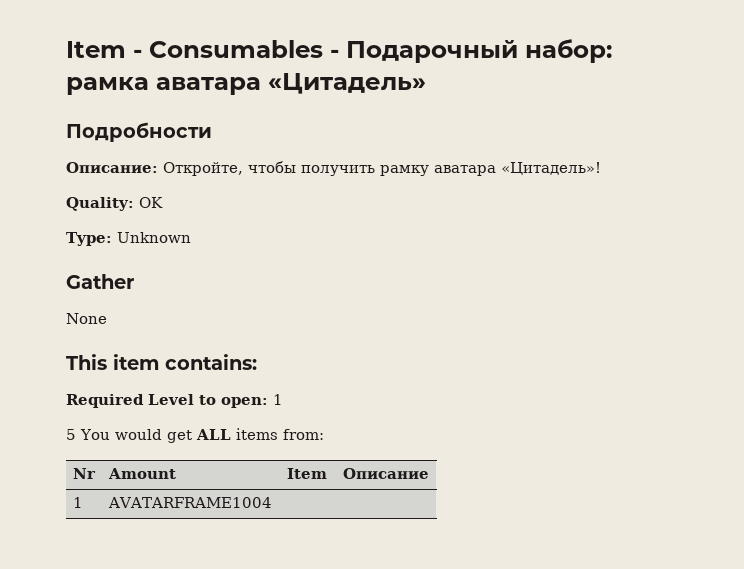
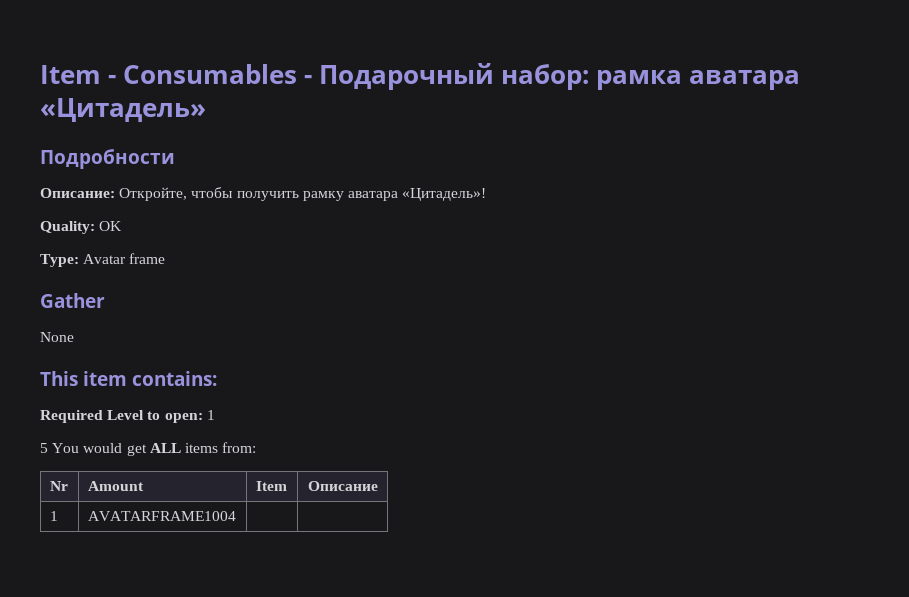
- Type: Unknown
+ Type: Avatar frame

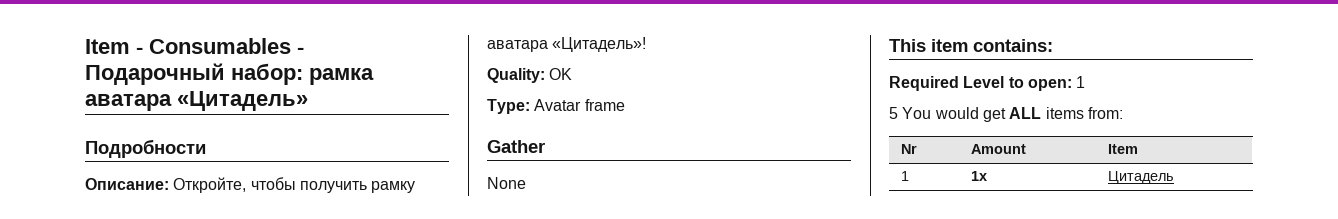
- Nr | Amount | Item | Описание
- 1 | AVATARFRAME1004 | |
+ Nr | Amount | Item
+ 1 | 1x | Цитадель

